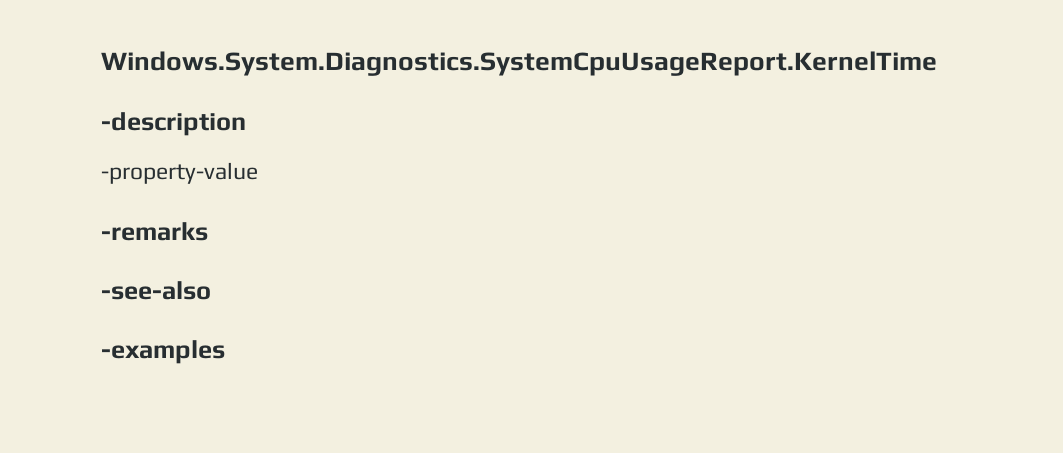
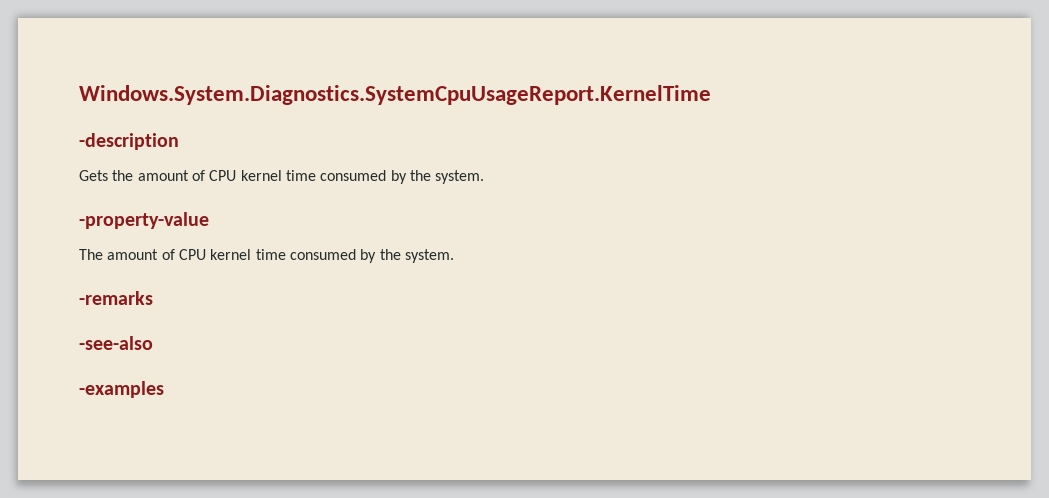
+ Gets the amount of CPU kernel time consumed by the system.
  -property-value
+ The amount of CPU kernel time consumed by the system.

